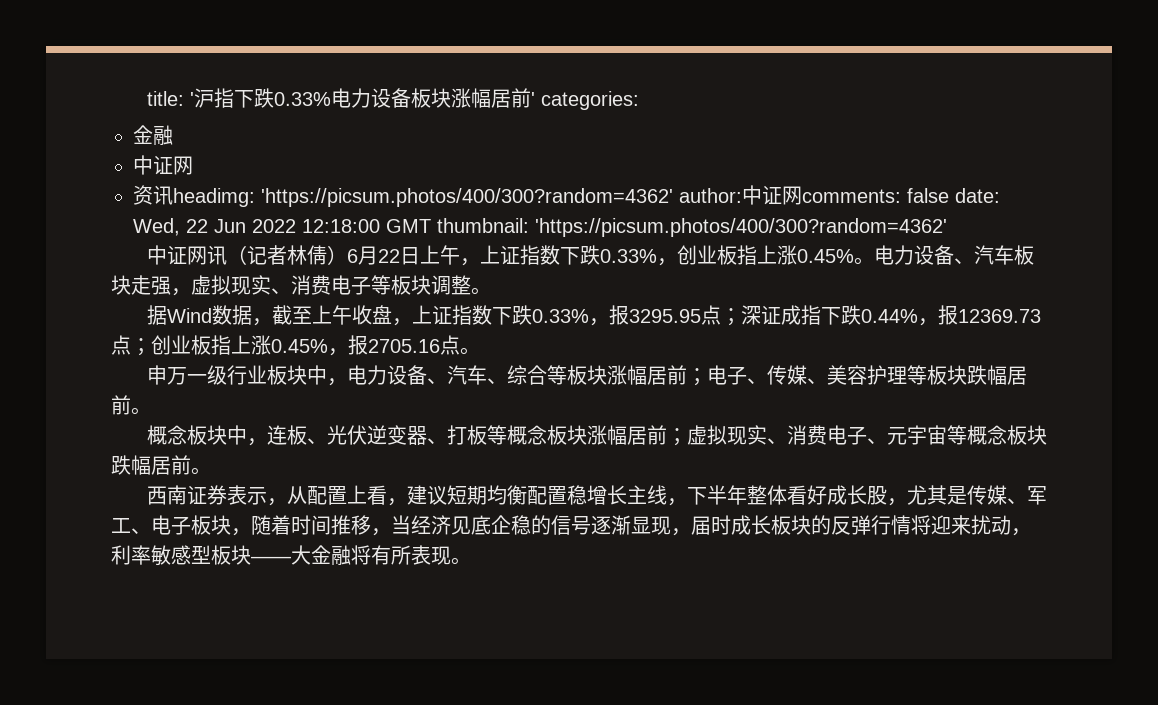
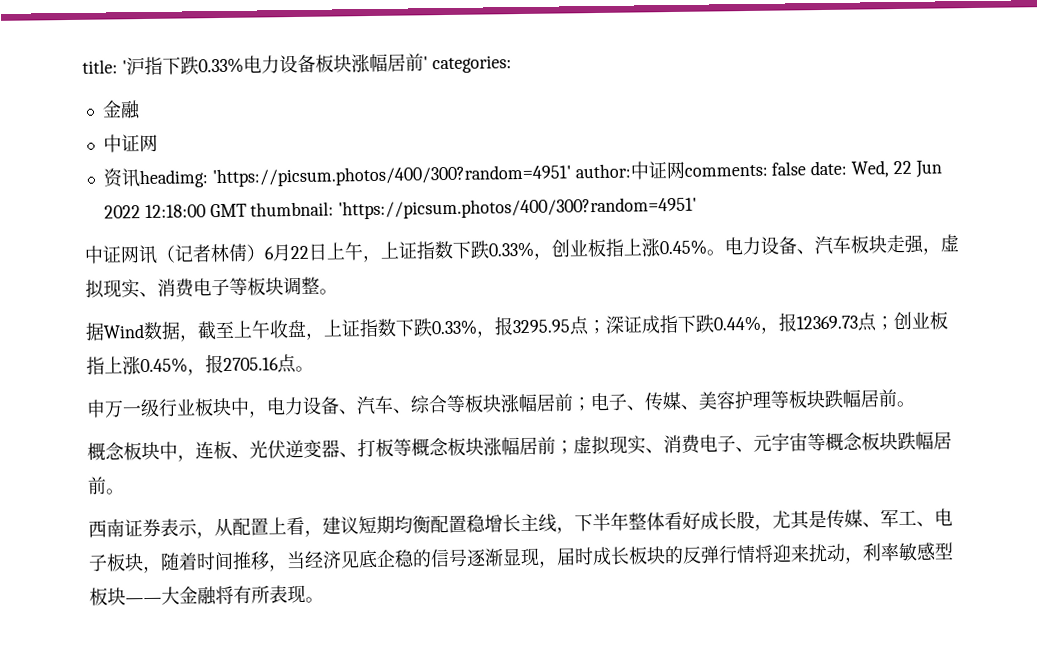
- 资讯headimg: 'https://picsum.photos/400/300?random=4362' author:中证网comments: false date: Wed, 22 Jun 2022 12:18:00 GMT thumbnail: 'https://picsum.photos/400/300?random=4362'
+ 资讯headimg: 'https://picsum.photos/400/300?random=4951' author:中证网comments: false date: Wed, 22 Jun 2022 12:18:00 GMT thumbnail: 'https://picsum.photos/400/300?random=4951'

